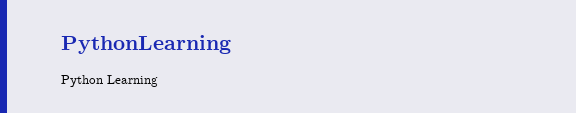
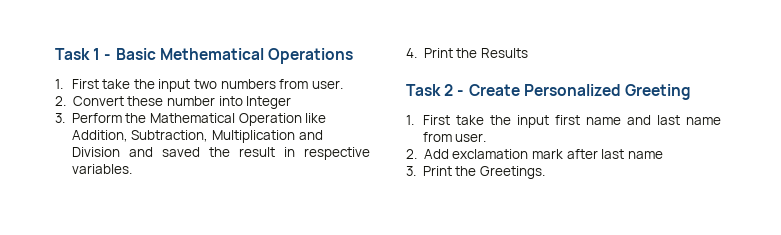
- PythonLearning
- Python Learning
+ Task 1 - Basic Methematical Operations
+ 1. First take the input two numbers from user.
+ 2. Convert these number into Integer
+ 3. Perform the Mathematical Operation like Addition, Subtraction, Multiplication and Division and saved the result in respective variables.
+ 4. Print the Results
+ Task 2 - Create Personalized Greeting
+ 1. First take the input first name and last name from user.
+ 2. Add exclamation mark after last name
+ 3. Print the Greetings.

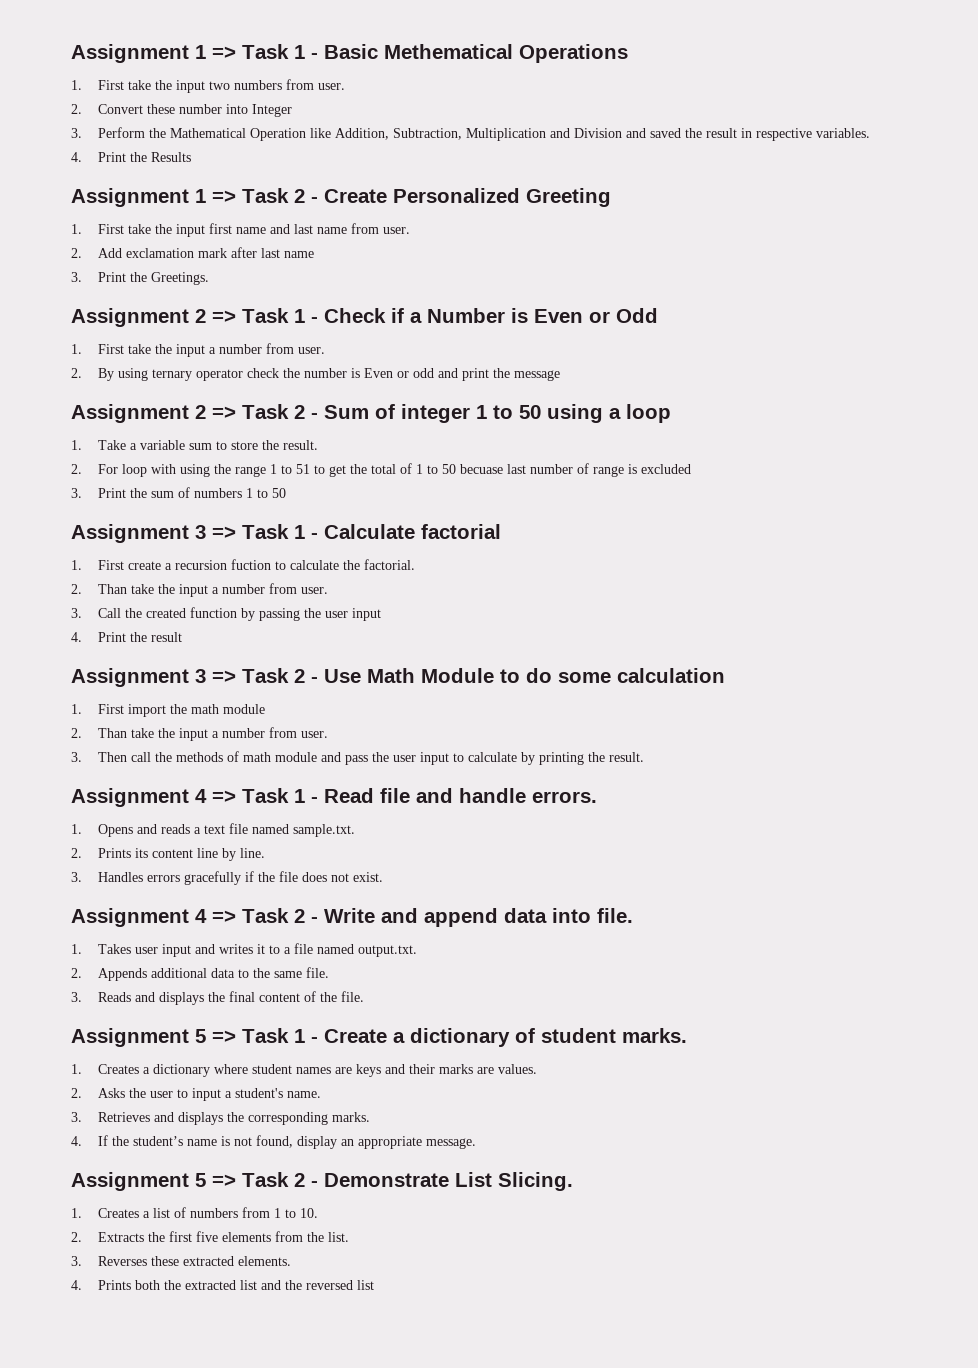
- Task 1 - Basic Methematical Operations
+ Assignment 1 => Task 1 - Basic Methematical Operations
- Task 2 - Create Personalized Greeting
+ Assignment 1 => Task 2 - Create Personalized Greeting
+ Assignment 2 => Task 1 - Check if a Number is Even or Odd
+ 1. First take the input a number from user.
+ 2. By using ternary operator check the number is Even or odd and print the message
+ Assignment 2 => Task 2 - Sum of integer 1 to 50 using a loop
+ 1. Take a variable sum to store the result.
+ 2. For loop with using the range 1 to 51 to get the total of 1 to 50 becuase last number of range is excluded
+ 3. Print the sum of numbers 1 to 50
+ Assignment 3 => Task 1 - Calculate factorial
+ 1. First create a recursion fuction to calculate the factorial.
+ 2. Than take the input a number from user.
+ 3. Call the created function by passing the user input
+ 4. Print the result
+ Assignment 3 => Task 2 - Use Math Module to do some calculation
+ 1. First import the math module
+ 2. Than take the input a number from user.
+ 3. Then call the methods of math module and pass the user input to calculate by printing the result.
+ Assignment 4 => Task 1 - Read file and handle errors.
+ 1. Opens and reads a text file named sample.txt.
+ 2. Prints its content line by line.
+ 3. Handles errors gracefully if the file does not exist.
+ Assignment 4 => Task 2 - Write and append data into file.
+ 1. Takes user input and writes it to a file named output.txt.
+ 2. Appends additional data to the same file.
+ 3. Reads and displays the final content of the file.
+ Assignment 5 => Task 1 - Create a dictionary of student marks.
+ 1. Creates a dictionary where student names are keys and their marks are values.
+ 2. Asks the user to input a student's name.
+ 3. Retrieves and displays the corresponding marks.
+ 4. If the student’s name is not found, display an appropriate message.
+ Assignment 5 => Task 2 - Demonstrate List Slicing.
+ 1. Creates a list of numbers from 1 to 10.
+ 2. Extracts the first five elements from the list.
+ 3. Reverses these extracted elements.
+ 4. Prints both the extracted list and the reversed list

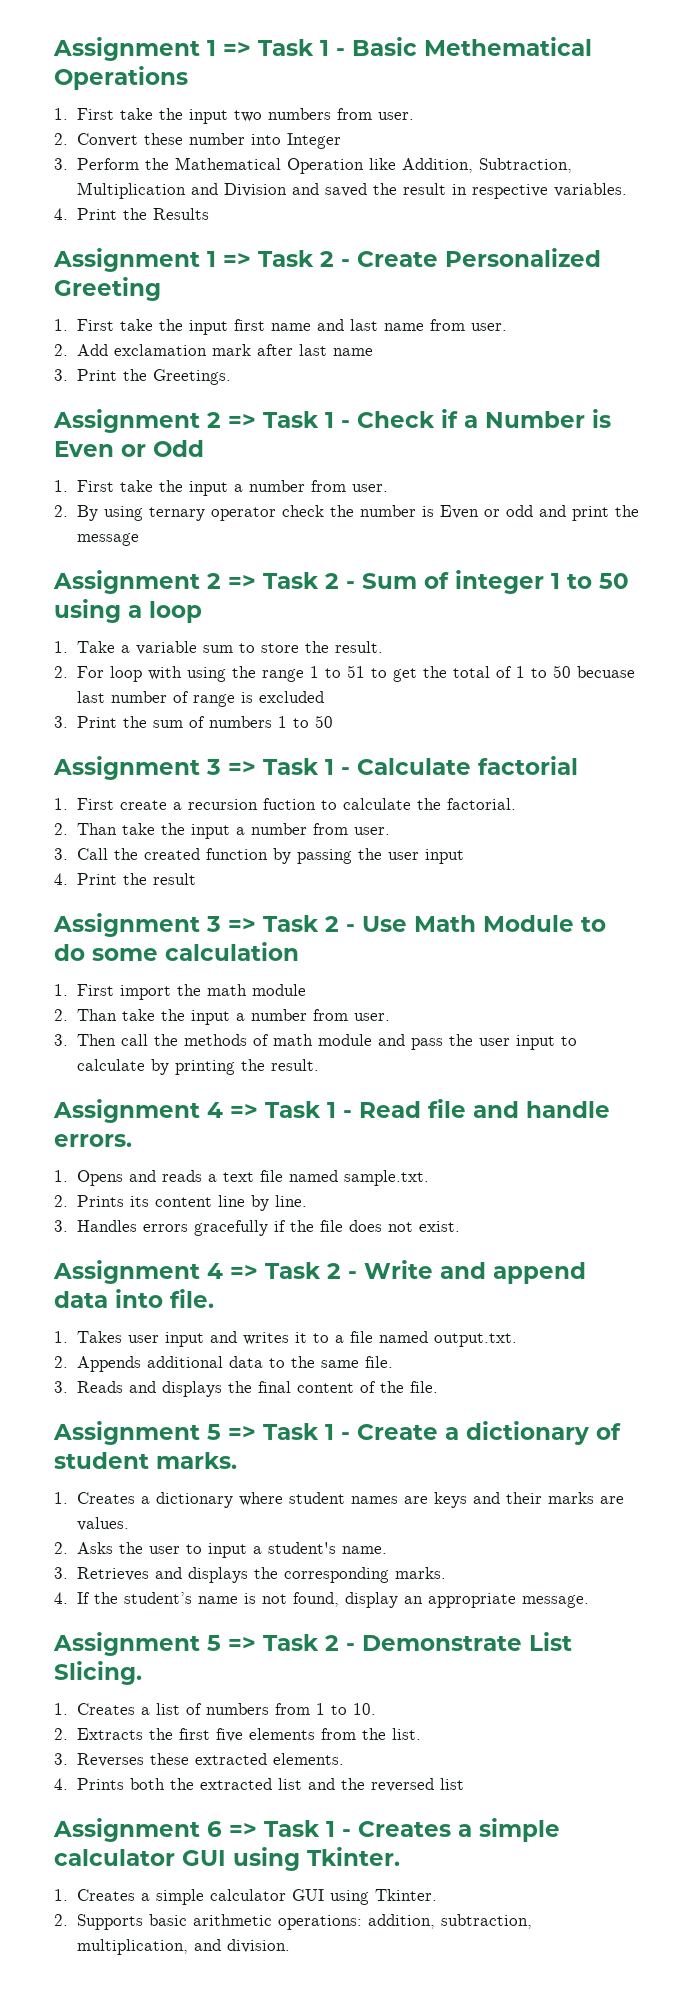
+ Assignment 6 => Task 1 - Creates a simple calculator GUI using Tkinter.
+ 1. Creates a simple calculator GUI using Tkinter.
+ 2. Supports basic arithmetic operations: addition, subtraction, multiplication, and division.

